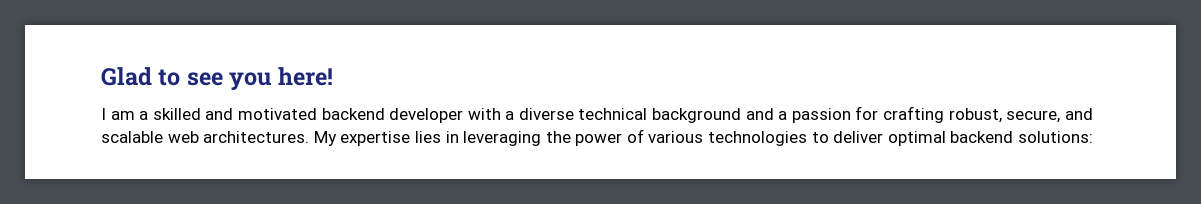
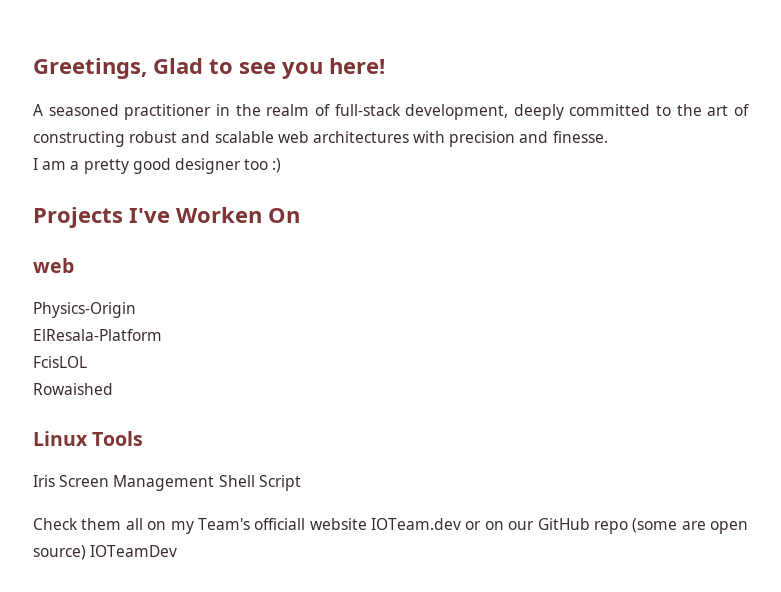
- Glad to see you here!
+ Greetings, Glad to see you here!
- I am a skilled and motivated backend developer with a diverse technical background and a passion for crafting robust, secure, and scalable web architectures. My expertise lies in leveraging the power of various technologies to deliver optimal backend solutions:
+ A seasoned practitioner in the realm of full-stack development, deeply committed to the art of constructing robust and scalable web architectures with precision and finesse.
+ I am a pretty good designer too :)
+ Projects I've Worken On
+ web
+ Physics-Origin
+ ElResala-Platform
+ FcisLOL
+ Rowaished
+ Linux Tools
+ Iris Screen Management Shell Script
+ Check them all on my Team's officiall website IOTeam.dev or on our GitHub repo (some are open source) IOTeamDev

